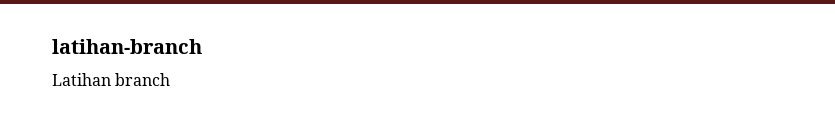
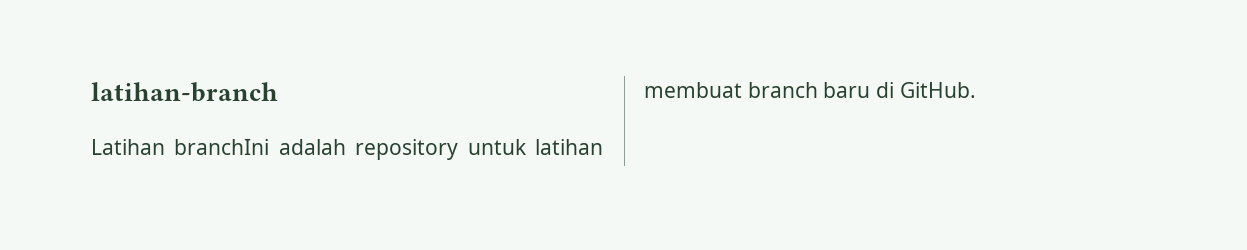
- Latihan branch
+ Latihan branchIni adalah repository untuk latihan membuat branch baru di GitHub.

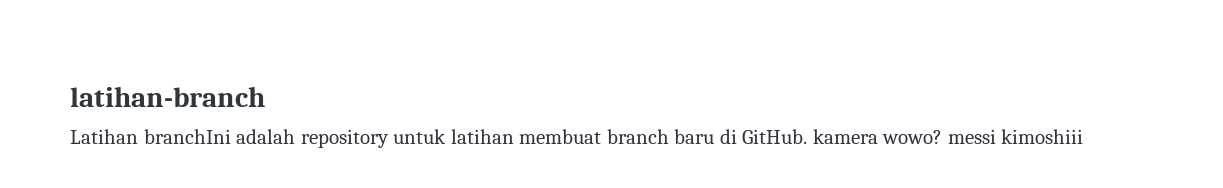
- Latihan branchIni adalah repository untuk latihan membuat branch baru di GitHub.
+ Latihan branchIni adalah repository untuk latihan membuat branch baru di GitHub. kamera wowo? messi kimoshiii

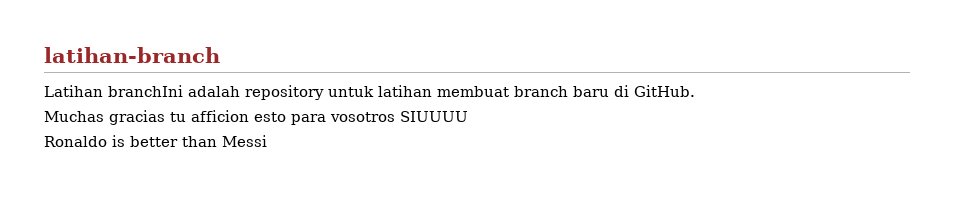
- Latihan branchIni adalah repository untuk latihan membuat branch baru di GitHub. kamera wowo? messi kimoshiii
+ Latihan branchIni adalah repository untuk latihan membuat branch baru di GitHub.
+ Muchas gracias tu afficion esto para vosotros SIUUUU
+ Ronaldo is better than Messi

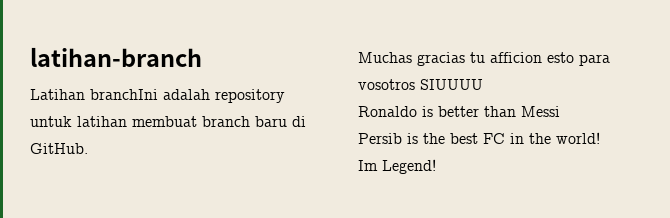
+ Persib is the best FC in the world!
+ Im Legend!

